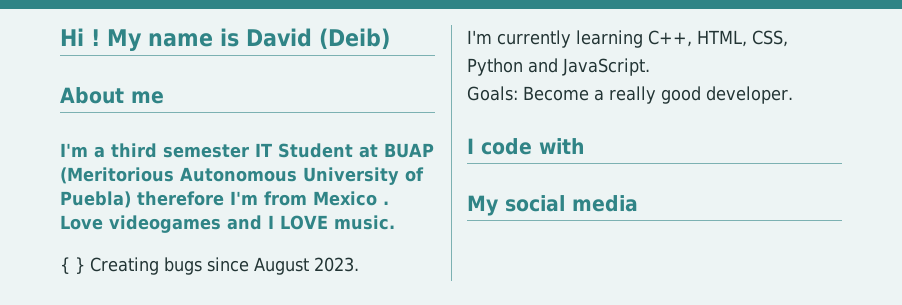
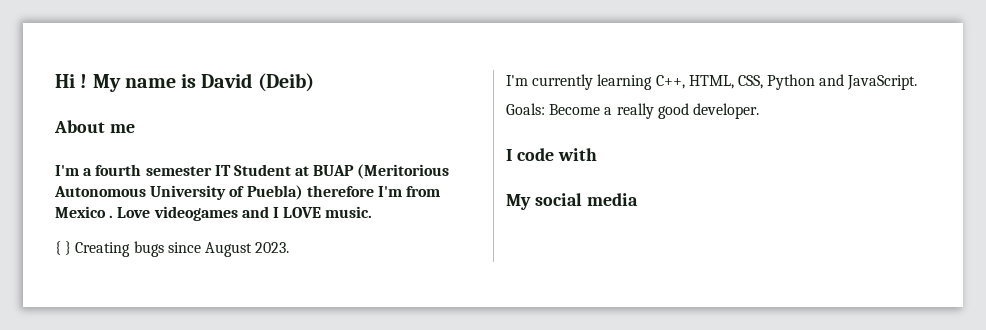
- I'm a third semester IT Student at BUAP (Meritorious Autonomous University of Puebla) therefore I'm from Mexico .
+ I'm a fourth semester IT Student at BUAP (Meritorious Autonomous University of Puebla) therefore I'm from Mexico .

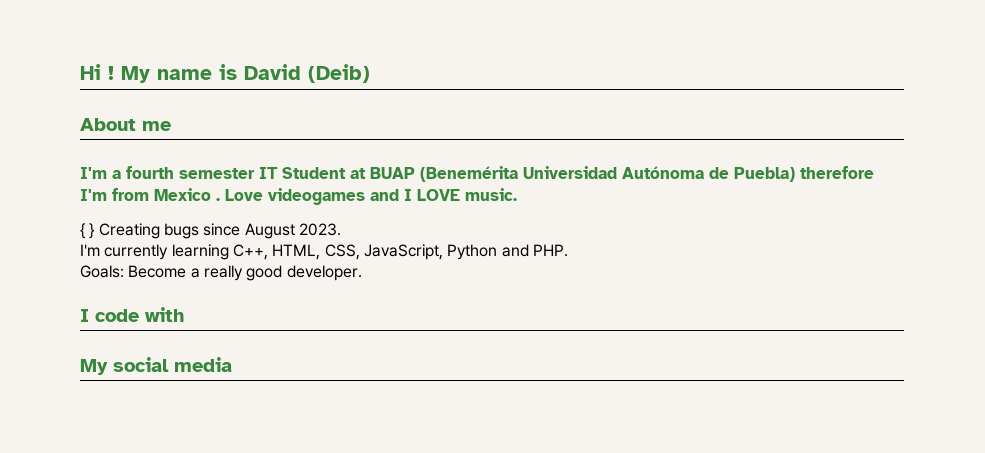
- I'm a fourth semester IT Student at BUAP (Meritorious Autonomous University of Puebla) therefore I'm from Mexico .
+ I'm a fourth semester IT Student at BUAP (Benemérita Universidad Autónoma de Puebla) therefore I'm from Mexico .
- I'm currently learning C++, HTML, CSS, Python and JavaScript.
+ I'm currently learning C++, HTML, CSS, JavaScript, Python and PHP.

